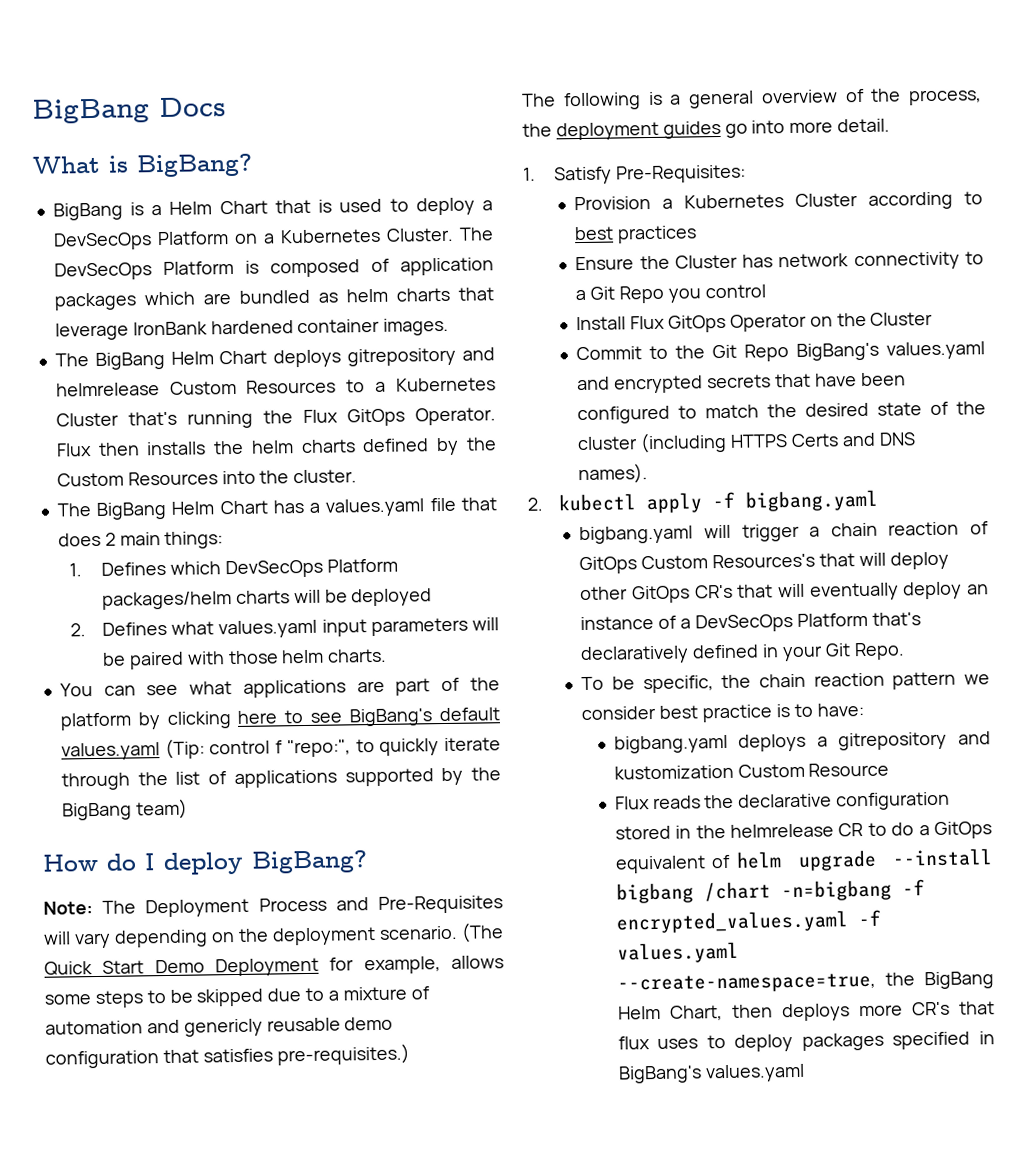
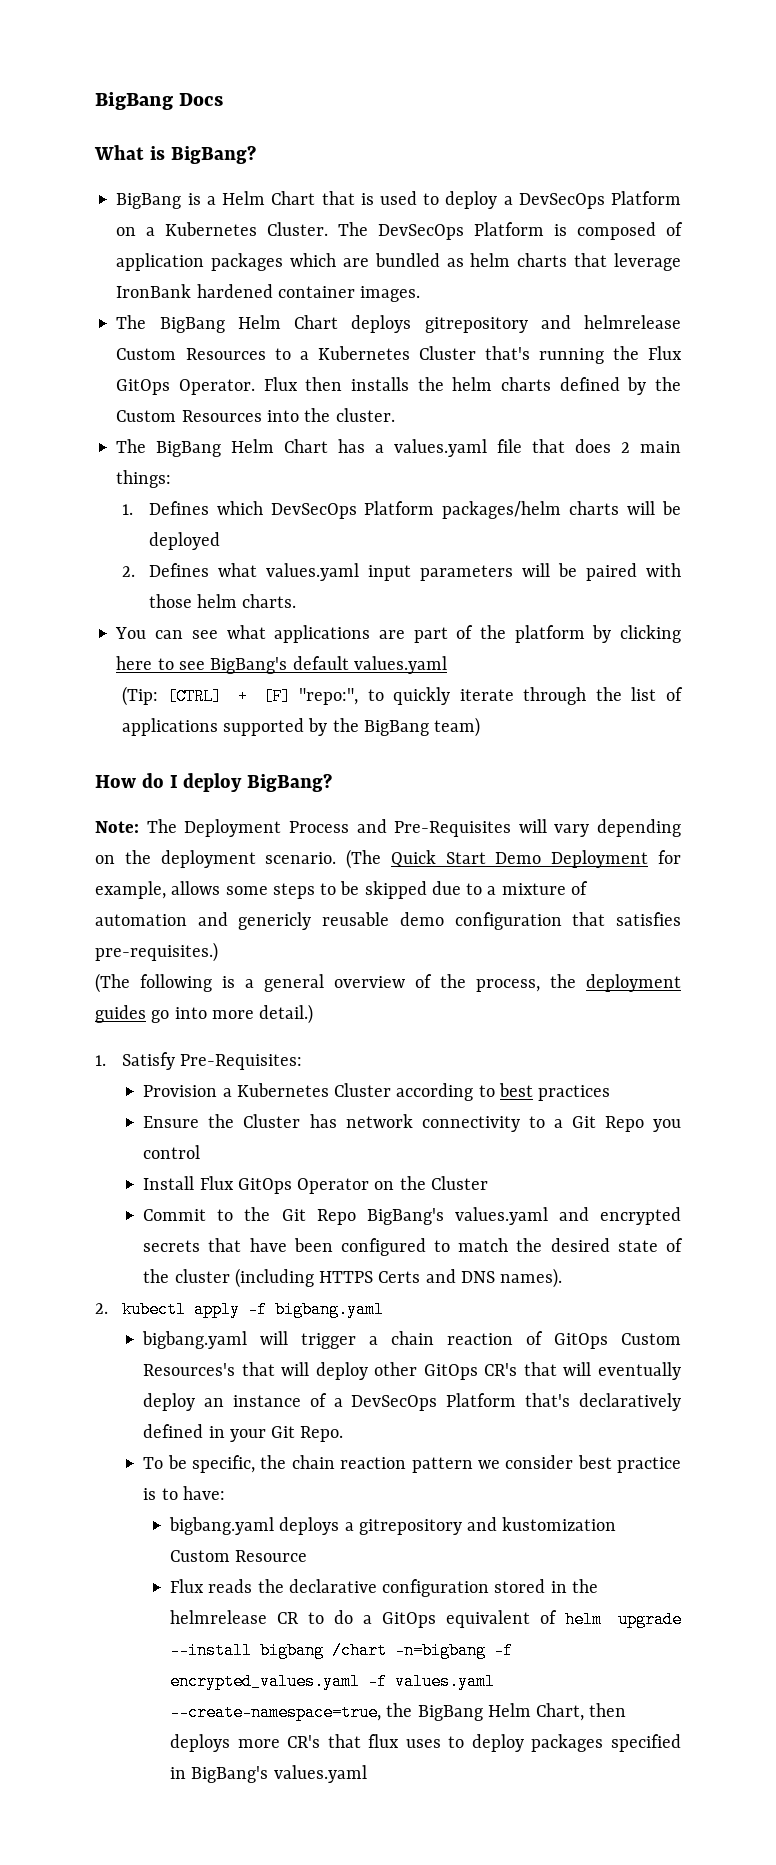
- You can see what applications are part of the platform by clicking here to see BigBang's default values.yaml (Tip: control f "repo:", to quickly iterate through the list of applications supported by the BigBang team)
+ You can see what applications are part of the platform by clicking here to see BigBang's default values.yaml
+ (Tip: [CTRL] + [F] "repo:", to quickly iterate through the list of applications supported by the BigBang team)
- The following is a general overview of the process, the deployment guides go into more detail.
+ (The following is a general overview of the process, the deployment guides go into more detail.)

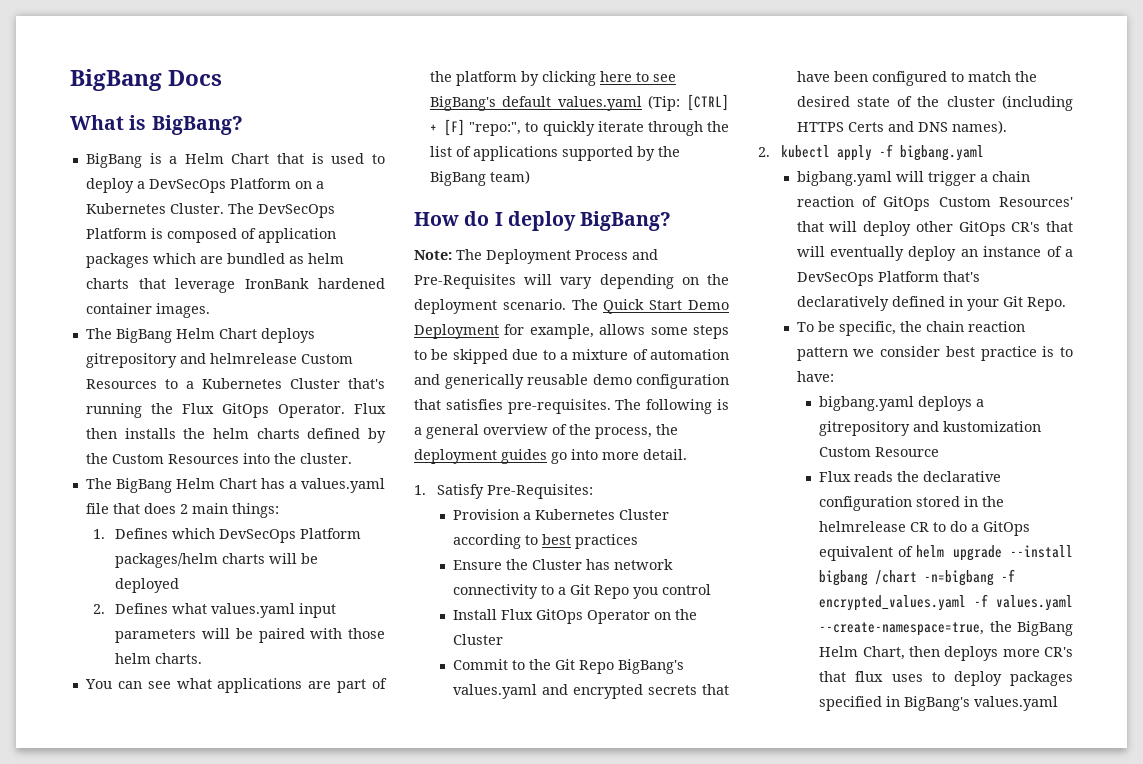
- You can see what applications are part of the platform by clicking here to see BigBang's default values.yaml
- (Tip: [CTRL] + [F] "repo:", to quickly iterate through the list of applications supported by the BigBang team)
+ You can see what applications are part of the platform by clicking here to see BigBang's default values.yaml (Tip: [CTRL] + [F] "repo:", to quickly iterate through the list of applications supported by the BigBang team)
- (The Quick Start Demo Deployment for example, allows some steps to be skipped due to a mixture of automation and genericly reusable demo configuration that satisfies pre-requisites.)
- (The following is a general overview of the process, the deployment guides go into more detail.)
+ The Quick Start Demo Deployment for example, allows some steps to be skipped due to a mixture of automation and generically reusable demo configuration that satisfies pre-requisites. The following is a general overview of the process, the deployment guides go into more detail.
- bigbang.yaml will trigger a chain reaction of GitOps Custom Resources's that will deploy other GitOps CR's that will eventually deploy an instance of a DevSecOps Platform that's declaratively defined in your Git Repo.
+ bigbang.yaml will trigger a chain reaction of GitOps Custom Resources' that will deploy other GitOps CR's that will eventually deploy an instance of a DevSecOps Platform that's declaratively defined in your Git Repo.

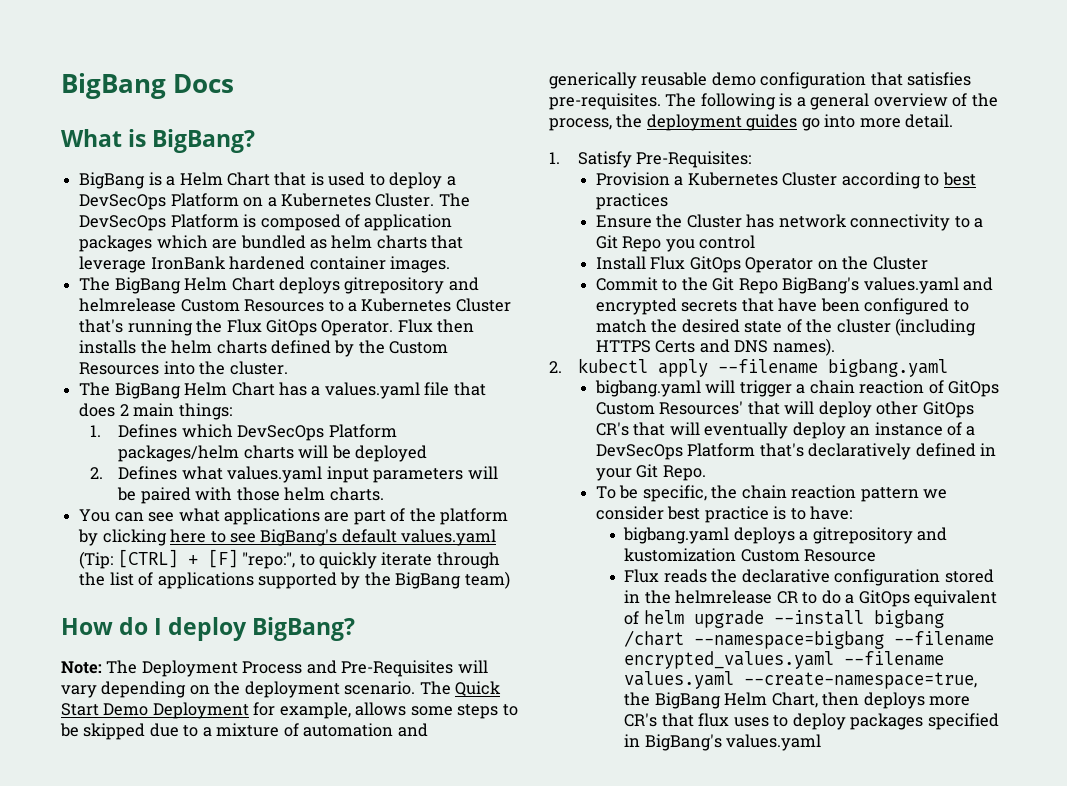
- 2. kubectl apply -f bigbang.yaml
+ 2. kubectl apply --filename bigbang.yaml
- Flux reads the declarative configuration stored in the helmrelease CR to do a GitOps equivalent of helm upgrade --install bigbang /chart -n=bigbang -f encrypted_values.yaml -f values.yaml --create-namespace=true, the BigBang Helm Chart, then deploys more CR's that flux uses to deploy packages specified in BigBang's values.yaml
+ Flux reads the declarative configuration stored in the helmrelease CR to do a GitOps equivalent of helm upgrade --install bigbang /chart --namespace=bigbang --filename encrypted_values.yaml --filename values.yaml --create-namespace=true, the BigBang Helm Chart, then deploys more CR's that flux uses to deploy packages specified in BigBang's values.yaml

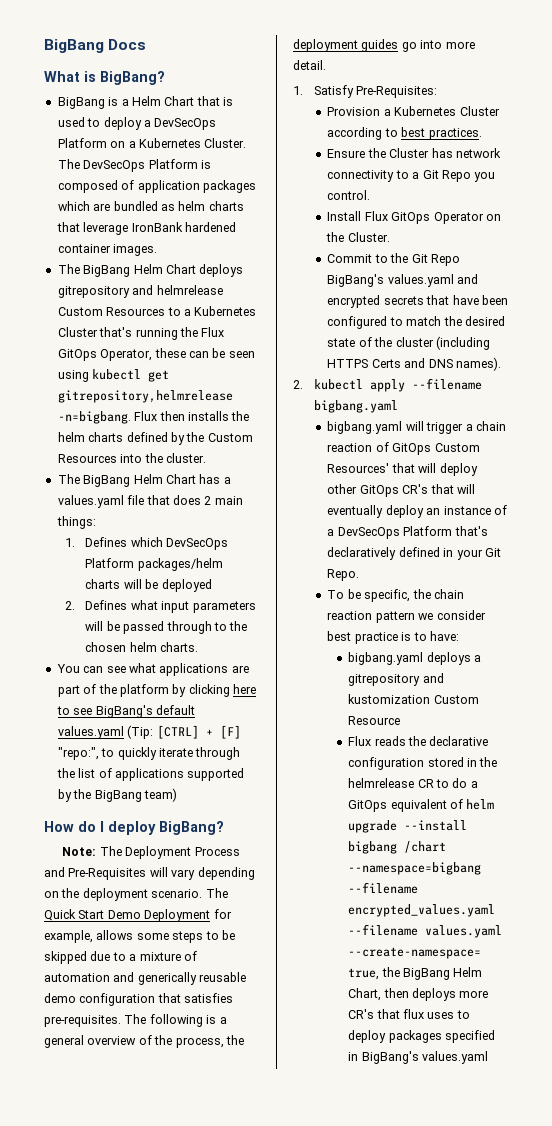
- The BigBang Helm Chart deploys gitrepository and helmrelease Custom Resources to a Kubernetes Cluster that's running the Flux GitOps Operator.
+ The BigBang Helm Chart deploys gitrepository and helmrelease Custom Resources to a Kubernetes Cluster that's running the Flux GitOps Operator, these can be seen using kubectl get gitrepository,helmrelease -n=bigbang.
- 2. Defines what values.yaml input parameters will be paired with those helm charts.
+ 2. Defines what input parameters will be passed through to the chosen helm charts.
- Provision a Kubernetes Cluster according to best practices
+ Provision a Kubernetes Cluster according to best practices.
- Ensure the Cluster has network connectivity to a Git Repo you control
+ Ensure the Cluster has network connectivity to a Git Repo you control.
- Install Flux GitOps Operator on the Cluster
+ Install Flux GitOps Operator on the Cluster.

